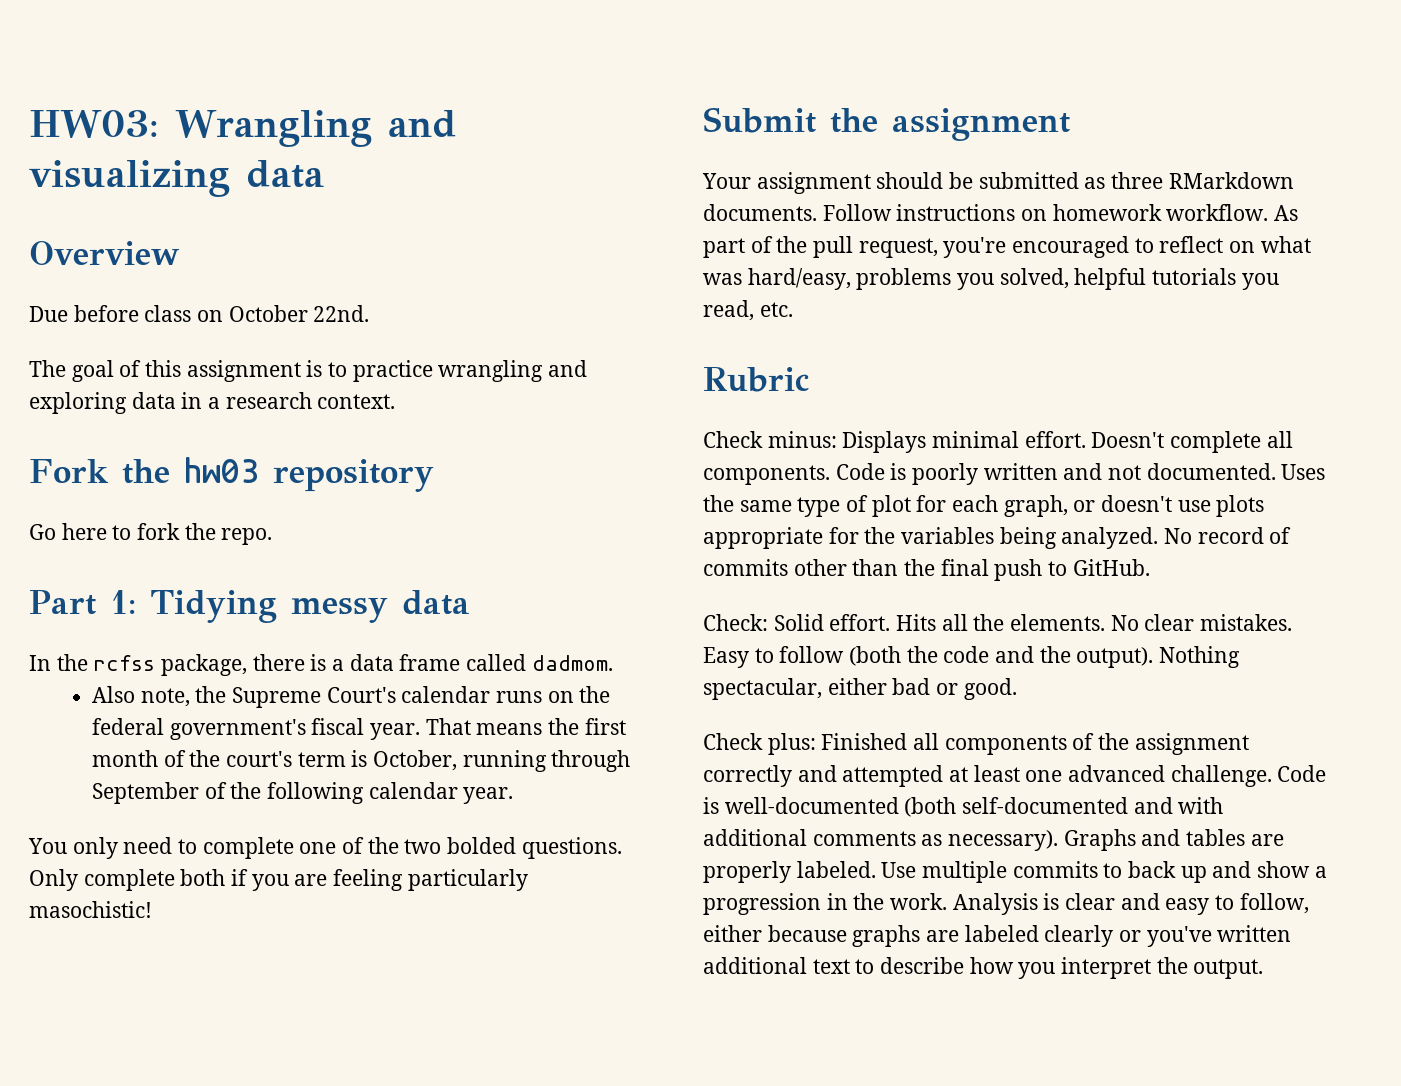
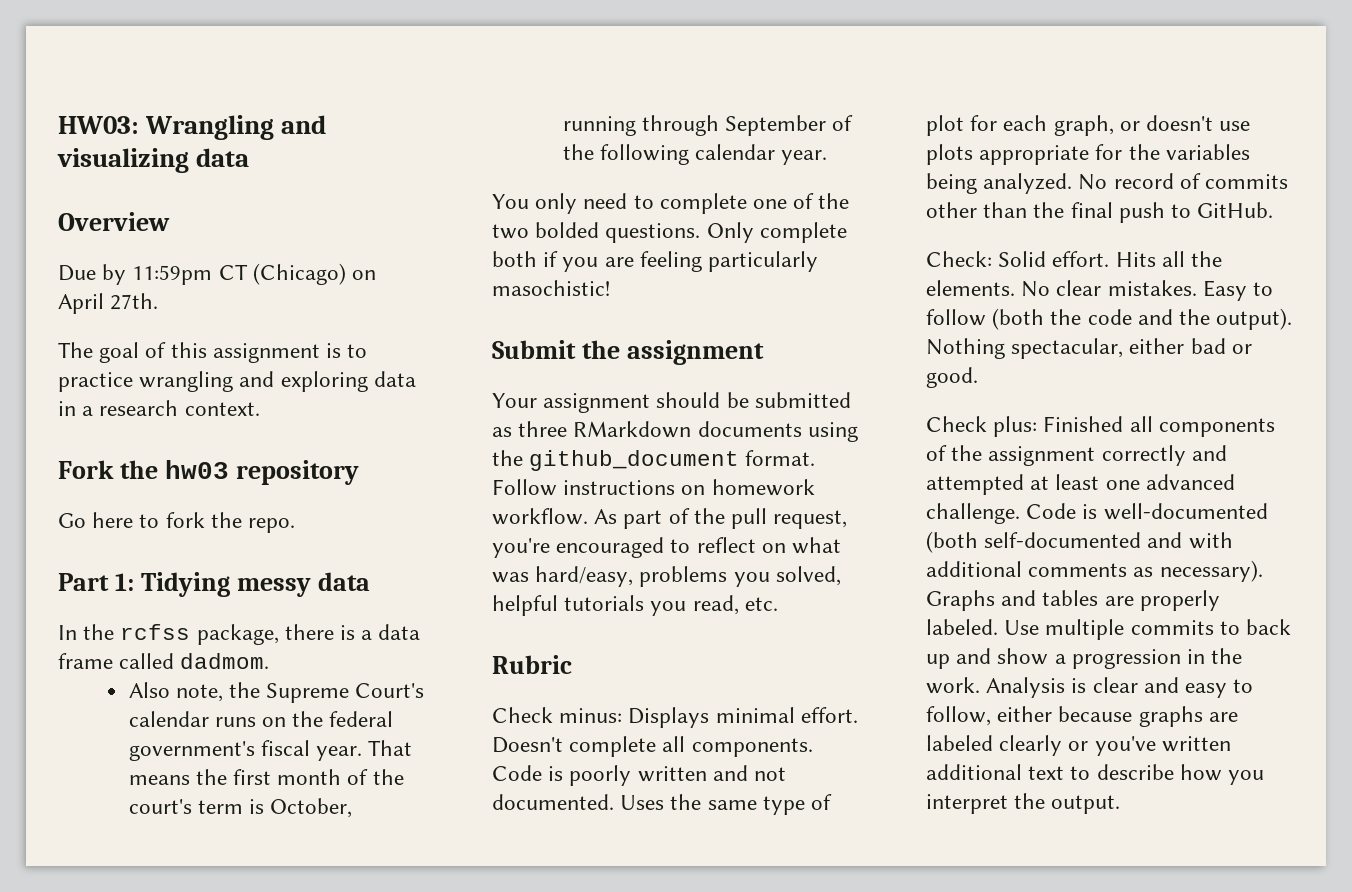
- Due before class on October 22nd.
+ Due by 11:59pm CT (Chicago) on April 27th.
- Your assignment should be submitted as three RMarkdown documents.
+ Your assignment should be submitted as three RMarkdown documents using the github_document format.

